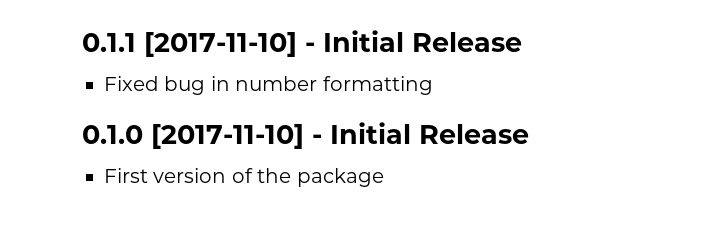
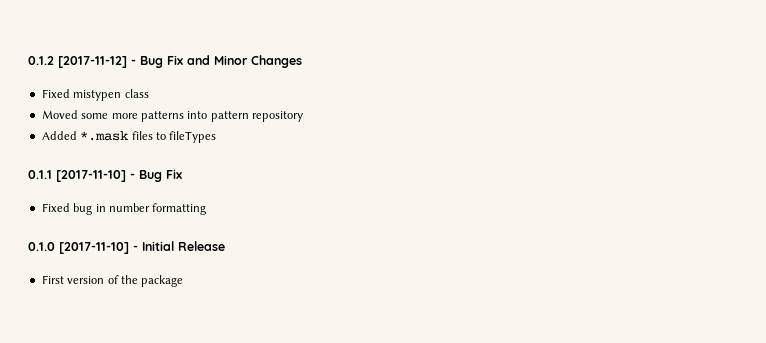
+ 0.1.2 [2017-11-12] - Bug Fix and Minor Changes
+ Fixed mistypen class
+ Moved some more patterns into pattern repository
+ Added *.mask files to fileTypes
- 0.1.1 [2017-11-10] - Initial Release
+ 0.1.1 [2017-11-10] - Bug Fix

